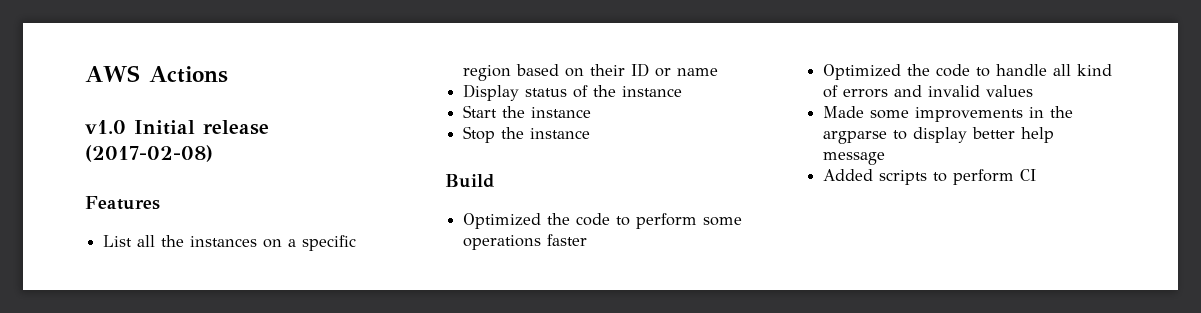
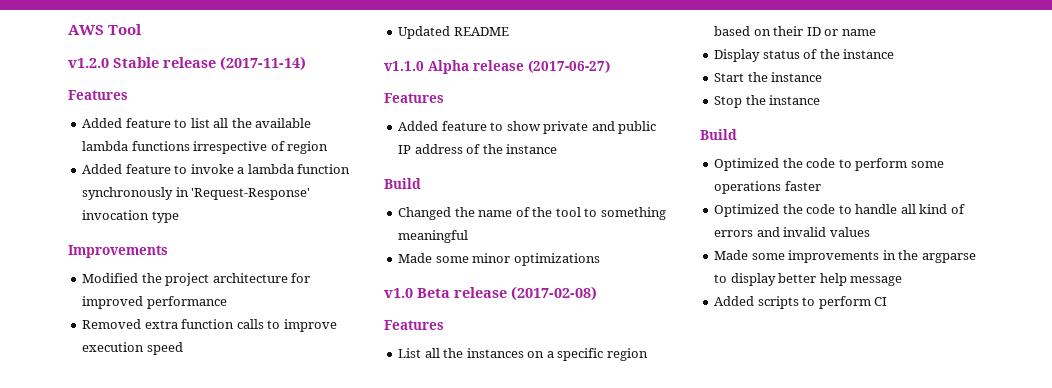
- AWS Actions
+ AWS Tool
+ v1.2.0 Stable release (2017-11-14)
+ Features
+ Added feature to list all the available lambda functions irrespective of region
+ Added feature to invoke a lambda function synchronously in 'Request-Response' invocation type
+ Improvements
+ Modified the project architecture for improved performance
+ Removed extra function calls to improve execution speed
+ Updated README
+ v1.1.0 Alpha release (2017-06-27)
+ Features
+ Added feature to show private and public IP address of the instance
+ Build
+ Changed the name of the tool to something meaningful
+ Made some minor optimizations
- v1.0 Initial release (2017-02-08)
+ v1.0 Beta release (2017-02-08)

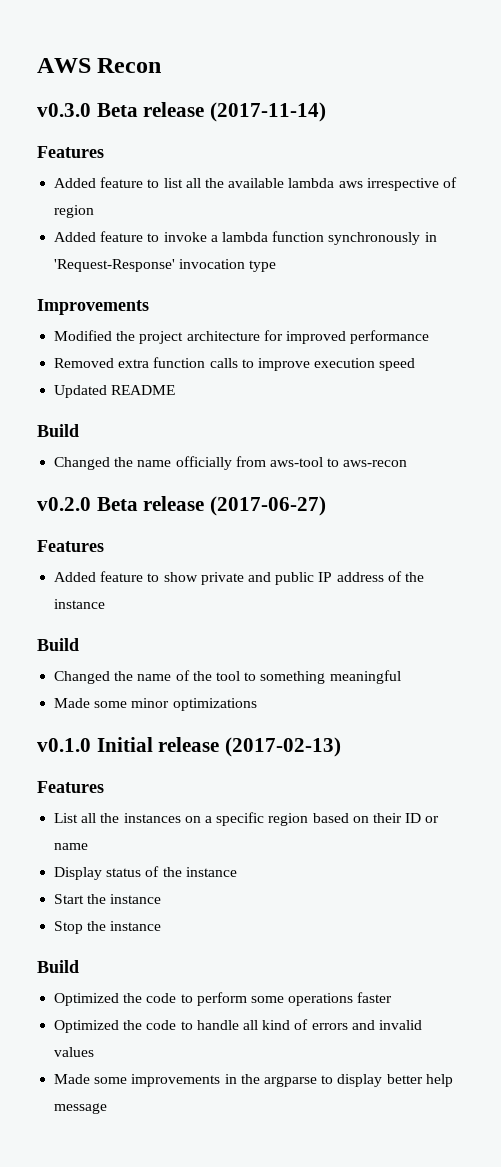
- AWS Tool
- v1.2.0 Stable release (2017-11-14)
+ AWS Recon
+ v0.3.0 Beta release (2017-11-14)
- Added feature to list all the available lambda functions irrespective of region
+ Added feature to list all the available lambda aws irrespective of region
  Updated README
- v1.1.0 Alpha release (2017-06-27)
+ Build
+ Changed the name officially from aws-tool to aws-recon
+ v0.2.0 Beta release (2017-06-27)
- v1.0 Beta release (2017-02-08)
+ v0.1.0 Initial release (2017-02-13)
- Added scripts to perform CI

